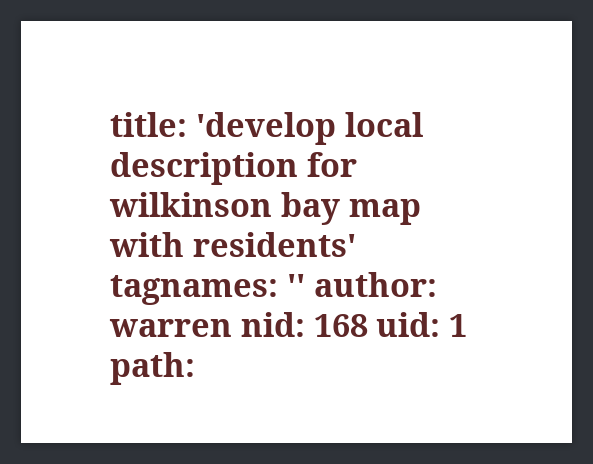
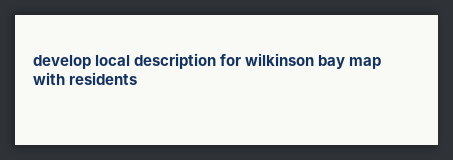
- title: 'develop local description for wilkinson bay map with residents' tagnames: '' author: warren nid: 168 uid: 1 path:
+ develop local description for wilkinson bay map with residents

